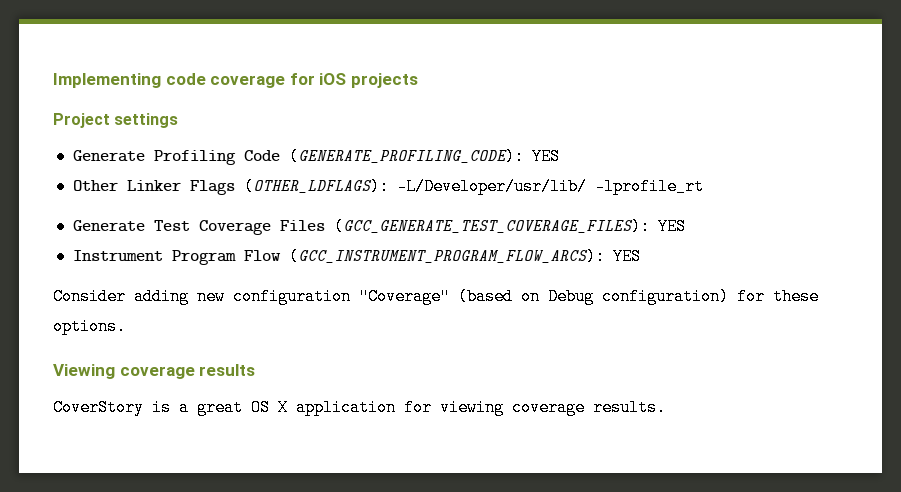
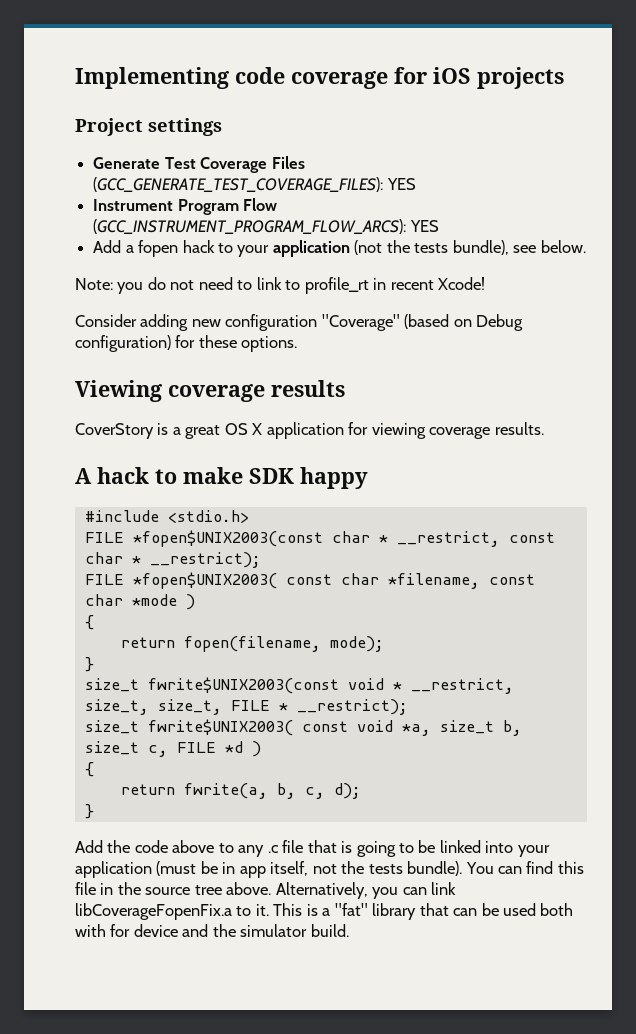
- Generate Profiling Code (GENERATE_PROFILING_CODE): YES
- Other Linker Flags (OTHER_LDFLAGS): -L/Developer/usr/lib/ -lprofile_rt
+ Add a fopen hack to your application (not the tests bundle), see below.
+ Note: you do not need to link to profile_rt in recent Xcode!
+ A hack to make SDK happy
+ #include <stdio.h>
+ FILE *fopen$UNIX2003(const char * __restrict, const char * __restrict);
+ FILE *fopen$UNIX2003( const char *filename, const char *mode )
+ {
+ return fopen(filename, mode);
+ }
+ size_t fwrite$UNIX2003(const void * __restrict, size_t, size_t, FILE * __restrict);
+ size_t fwrite$UNIX2003( const void *a, size_t b, size_t c, FILE *d )
+ {
+ return fwrite(a, b, c, d);
+ }
+ Add the code above to any .c file that is going to be linked into your application (must be in app itself, not the tests bundle). You can find this file in the source tree above. Alternatively, you can link libCoverageFopenFix.a to it. This is a "fat" library that can be used both with for device and the simulator build.

